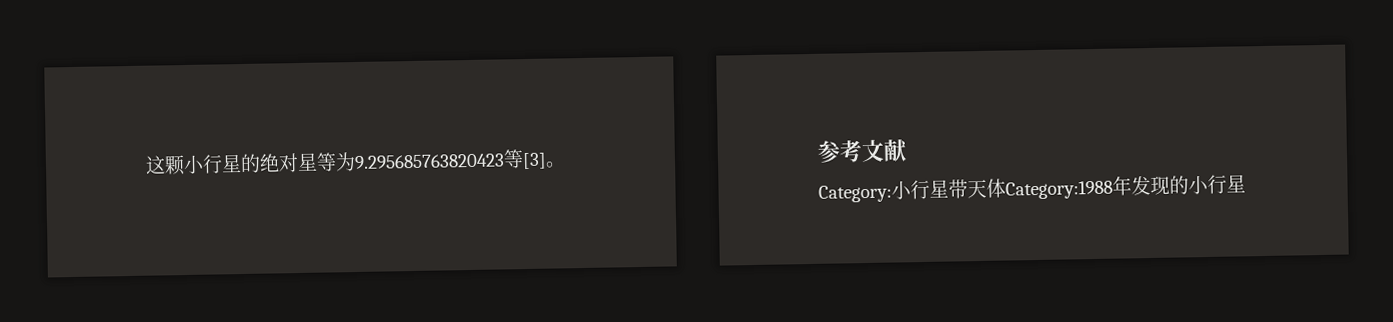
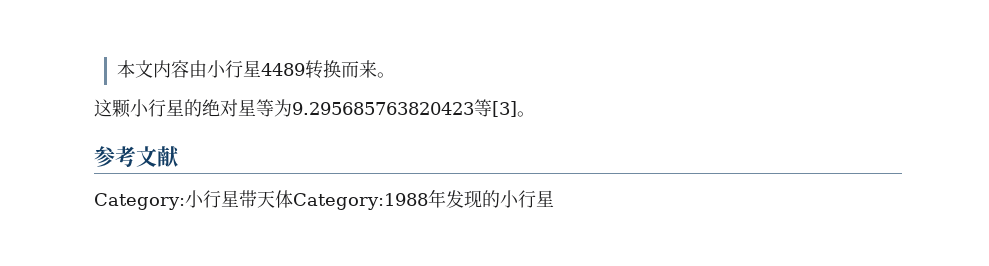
+ 本文内容由小行星4489转换而来。

